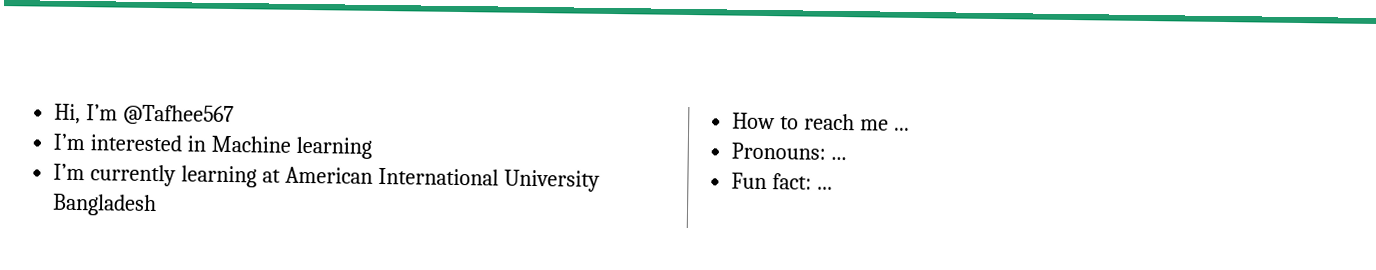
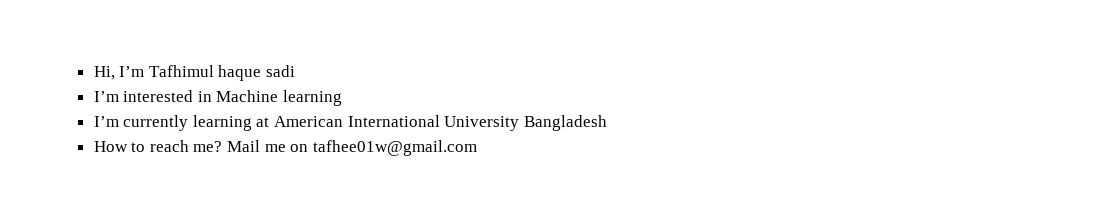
- Hi, I’m @Tafhee567
+ Hi, I’m Tafhimul haque sadi
- How to reach me ...
- Pronouns: ...
- Fun fact: ...
+ How to reach me? Mail me on tafhee01w@gmail.com

